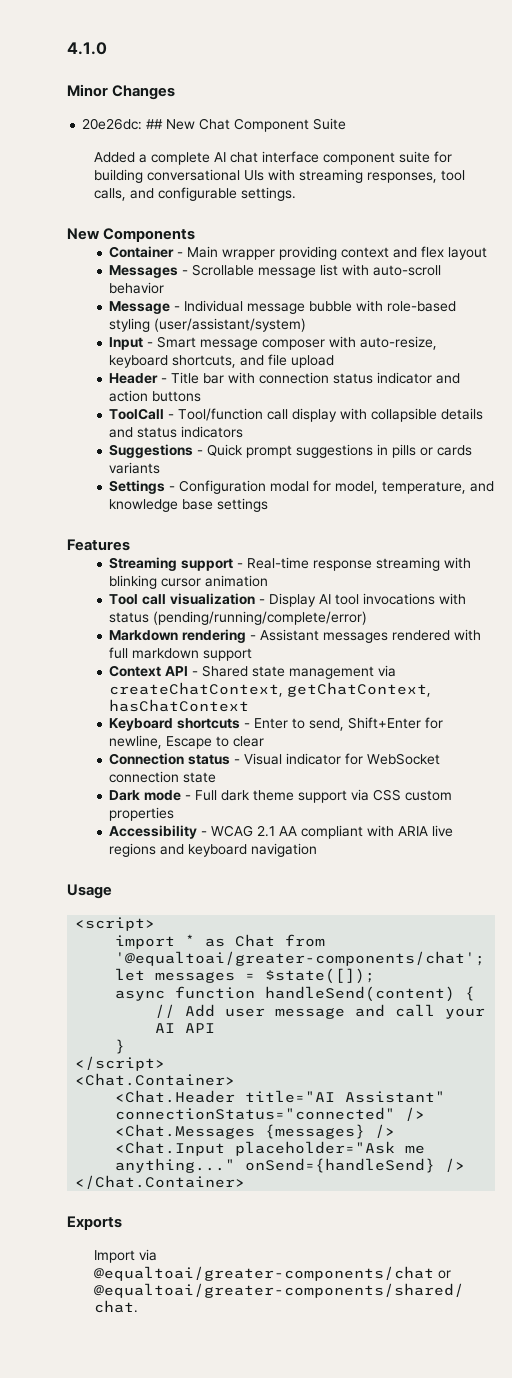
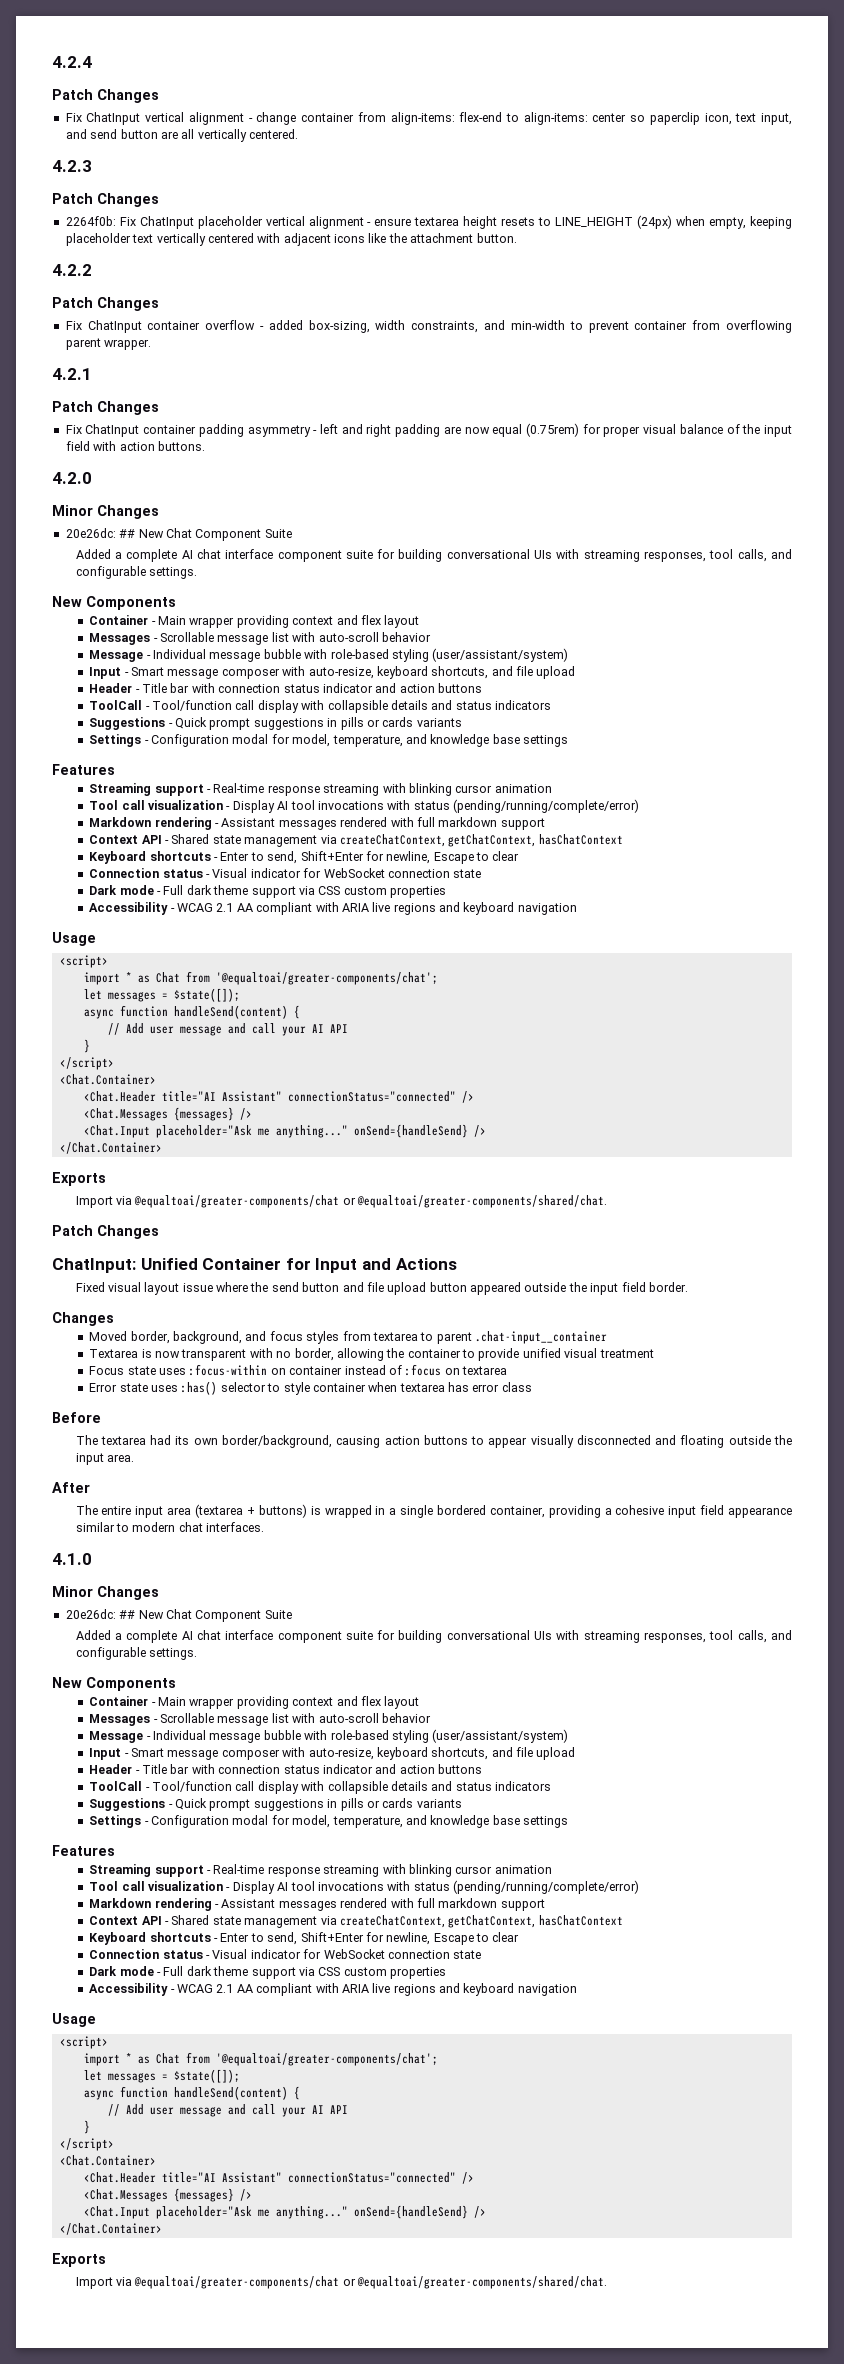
+ 4.2.4
+ Patch Changes
+ Fix ChatInput vertical alignment - change container from align-items: flex-end to align-items: center so paperclip icon, text input, and send button are all vertically centered.
+ 4.2.3
+ Patch Changes
+ 2264f0b: Fix ChatInput placeholder vertical alignment - ensure textarea height resets to LINE_HEIGHT (24px) when empty, keeping placeholder text vertically centered with adjacent icons like the attachment button.
+ 4.2.2
+ Patch Changes
+ Fix ChatInput container overflow - added box-sizing, width constraints, and min-width to prevent container from overflowing parent wrapper.
+ 4.2.1
+ Patch Changes
+ Fix ChatInput container padding asymmetry - left and right padding are now equal (0.75rem) for proper visual balance of the input field with action buttons.
+ 4.2.0
+ Minor Changes
+ 20e26dc: ## New Chat Component Suite
+ Added a complete AI chat interface component suite for building conversational UIs with streaming responses, tool calls, and configurable settings.
+ New Components
+ Container - Main wrapper providing context and flex layout
+ Messages - Scrollable message list with auto-scroll behavior
+ Message - Individual message bubble with role-based styling (user/assistant/system)
+ Input - Smart message composer with auto-resize, keyboard shortcuts, and file upload
+ Header - Title bar with connection status indicator and action buttons
+ ToolCall - Tool/function call display with collapsible details and status indicators
+ Suggestions - Quick prompt suggestions in pills or cards variants
+ Settings - Configuration modal for model, temperature, and knowledge base settings
+ Features
+ Streaming support - Real-time response streaming with blinking cursor animation
+ Tool call visualization - Display AI tool invocations with status (pending/running/complete/error)
+ Markdown rendering - Assistant messages rendered with full markdown support
+ Context API - Shared state management via createChatContext, getChatContext, hasChatContext
+ Keyboard shortcuts - Enter to send, Shift+Enter for newline, Escape to clear
+ Connection status - Visual indicator for WebSocket connection state
+ Dark mode - Full dark theme support via CSS custom properties
+ Accessibility - WCAG 2.1 AA compliant with ARIA live regions and keyboard navigation
+ Usage
+ <script>
+ import * as Chat from '@equaltoai/greater-components/chat';
+ let messages = $state([]);
+ async function handleSend(content) {
+ // Add user message and call your AI API
+ }
+ </script>
+ <Chat.Container>
+ <Chat.Header title="AI Assistant" connectionStatus="connected" />
+ <Chat.Messages {messages} />
+ <Chat.Input placeholder="Ask me anything..." onSend={handleSend} />
+ </Chat.Container>
+ Exports
+ Import via @equaltoai/greater-components/chat or @equaltoai/greater-components/shared/chat.
+ Patch Changes
+ ChatInput: Unified Container for Input and Actions
+ Fixed visual layout issue where the send button and file upload button appeared outside the input field border.
+ Changes
+ Moved border, background, and focus styles from textarea to parent .chat-input__container
+ Textarea is now transparent with no border, allowing the container to provide unified visual treatment
+ Focus state uses :focus-within on container instead of :focus on textarea
+ Error state uses :has() selector to style container when textarea has error class
+ Before
+ The textarea had its own border/background, causing action buttons to appear visually disconnected and floating outside the input area.
+ After
+ The entire input area (textarea + buttons) is wrapped in a single bordered container, providing a cohesive input field appearance similar to modern chat interfaces.

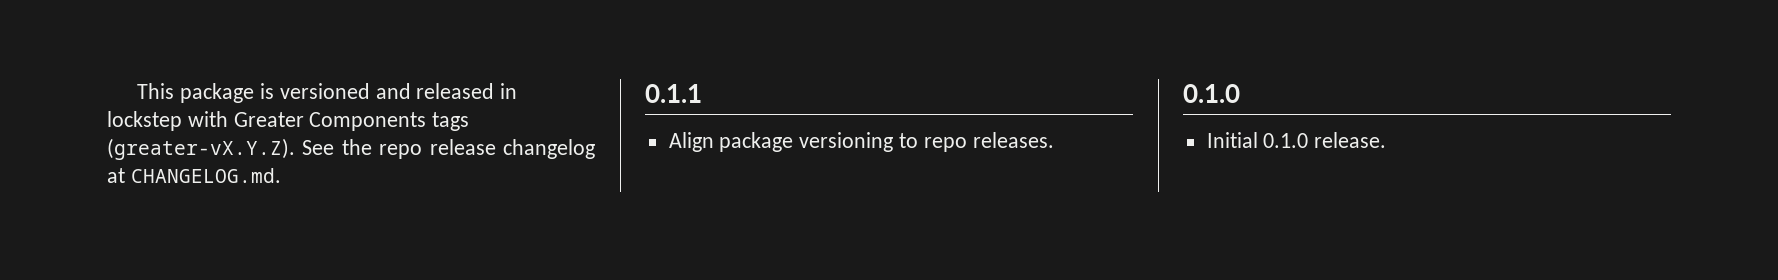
- 4.2.4
- Patch Changes
- Fix ChatInput vertical alignment - change container from align-items: flex-end to align-items: center so paperclip icon, text input, and send button are all vertically centered.
- 4.2.3
- Patch Changes
- 2264f0b: Fix ChatInput placeholder vertical alignment - ensure textarea height resets to LINE_HEIGHT (24px) when empty, keeping placeholder text vertically centered with adjacent icons like the attachment button.
- 4.2.2
- Patch Changes
- Fix ChatInput container overflow - added box-sizing, width constraints, and min-width to prevent container from overflowing parent wrapper.
- 4.2.1
- Patch Changes
- Fix ChatInput container padding asymmetry - left and right padding are now equal (0.75rem) for proper visual balance of the input field with action buttons.
- 4.2.0
- Minor Changes
- 20e26dc: ## New Chat Component Suite
- Added a complete AI chat interface component suite for building conversational UIs with streaming responses, tool calls, and configurable settings.
- New Components
- Container - Main wrapper providing context and flex layout
- Messages - Scrollable message list with auto-scroll behavior
- Message - Individual message bubble with role-based styling (user/assistant/system)
- Input - Smart message composer with auto-resize, keyboard shortcuts, and file upload
- Header - Title bar with connection status indicator and action buttons
- ToolCall - Tool/function call display with collapsible details and status indicators
- Suggestions - Quick prompt suggestions in pills or cards variants
- Settings - Configuration modal for model, temperature, and knowledge base settings
- Features
- Streaming support - Real-time response streaming with blinking cursor animation
- Tool call visualization - Display AI tool invocations with status (pending/running/complete/error)
- Markdown rendering - Assistant messages rendered with full markdown support
- Context API - Shared state management via createChatContext, getChatContext, hasChatContext
- Keyboard shortcuts - Enter to send, Shift+Enter for newline, Escape to clear
- Connection status - Visual indicator for WebSocket connection state
- Dark mode - Full dark theme support via CSS custom properties
- Accessibility - WCAG 2.1 AA compliant with ARIA live regions and keyboard navigation
- Usage
- <script>
- import * as Chat from '@equaltoai/greater-components/chat';
- let messages = $state([]);
- async function handleSend(content) {
- // Add user message and call your AI API
- }
- </script>
- <Chat.Container>
- <Chat.Header title="AI Assistant" connectionStatus="connected" />
- <Chat.Messages {messages} />
- <Chat.Input placeholder="Ask me anything..." onSend={handleSend} />
- </Chat.Container>
- Exports
- Import via @equaltoai/greater-components/chat or @equaltoai/greater-components/shared/chat.
- Patch Changes
- ChatInput: Unified Container for Input and Actions
- Fixed visual layout issue where the send button and file upload button appeared outside the input field border.
- Changes
- Moved border, background, and focus styles from textarea to parent .chat-input__container
- Textarea is now transparent with no border, allowing the container to provide unified visual treatment
- Focus state uses :focus-within on container instead of :focus on textarea
- Error state uses :has() selector to style container when textarea has error class
- Before
- The textarea had its own border/background, causing action buttons to appear visually disconnected and floating outside the input area.
- After
- The entire input area (textarea + buttons) is wrapped in a single bordered container, providing a cohesive input field appearance similar to modern chat interfaces.
- 4.1.0
- Minor Changes
- 20e26dc: ## New Chat Component Suite
- Added a complete AI chat interface component suite for building conversational UIs with streaming responses, tool calls, and configurable settings.
- New Components
- Container - Main wrapper providing context and flex layout
- Messages - Scrollable message list with auto-scroll behavior
- Message - Individual message bubble with role-based styling (user/assistant/system)
- Input - Smart message composer with auto-resize, keyboard shortcuts, and file upload
- Header - Title bar with connection status indicator and action buttons
- ToolCall - Tool/function call display with collapsible details and status indicators
- Suggestions - Quick prompt suggestions in pills or cards variants
- Settings - Configuration modal for model, temperature, and knowledge base settings
- Features
- Streaming support - Real-time response streaming with blinking cursor animation
- Tool call visualization - Display AI tool invocations with status (pending/running/complete/error)
- Markdown rendering - Assistant messages rendered with full markdown support
- Context API - Shared state management via createChatContext, getChatContext, hasChatContext
- Keyboard shortcuts - Enter to send, Shift+Enter for newline, Escape to clear
- Connection status - Visual indicator for WebSocket connection state
- Dark mode - Full dark theme support via CSS custom properties
- Accessibility - WCAG 2.1 AA compliant with ARIA live regions and keyboard navigation
- Usage
- <script>
- import * as Chat from '@equaltoai/greater-components/chat';
- let messages = $state([]);
- async function handleSend(content) {
- // Add user message and call your AI API
- }
- </script>
- <Chat.Container>
- <Chat.Header title="AI Assistant" connectionStatus="connected" />
- <Chat.Messages {messages} />
- <Chat.Input placeholder="Ask me anything..." onSend={handleSend} />
- </Chat.Container>
- Exports
- Import via @equaltoai/greater-components/chat or @equaltoai/greater-components/shared/chat.
+ This package is versioned and released in lockstep with Greater Components tags (greater-vX.Y.Z). See the repo release changelog at CHANGELOG.md.
+ 0.1.1
+ Align package versioning to repo releases.
+ 0.1.0
+ Initial 0.1.0 release.

